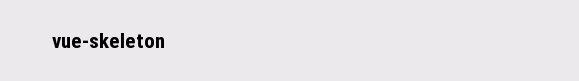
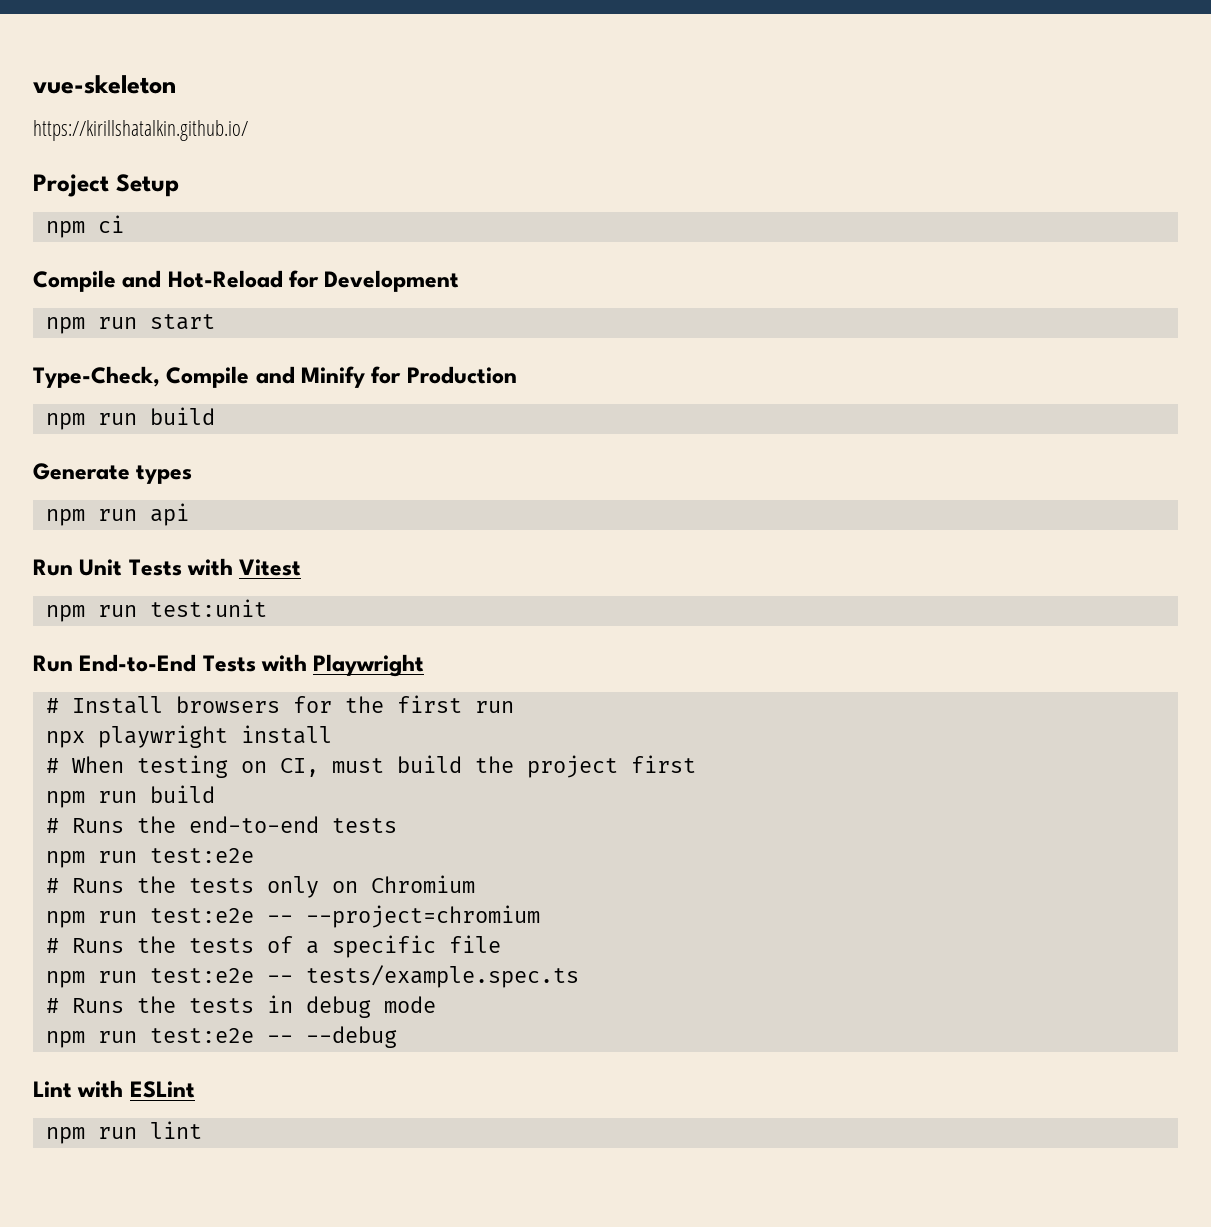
+ https://kirillshatalkin.github.io/
+ Project Setup
+ npm ci
+ Compile and Hot-Reload for Development
+ npm run start
+ Type-Check, Compile and Minify for Production
+ npm run build
+ Generate types
+ npm run api
+ Run Unit Tests with Vitest
+ npm run test:unit
+ Run End-to-End Tests with Playwright
+ # Install browsers for the first run
+ npx playwright install
+ # When testing on CI, must build the project first
+ npm run build
+ # Runs the end-to-end tests
+ npm run test:e2e
+ # Runs the tests only on Chromium
+ npm run test:e2e -- --project=chromium
+ # Runs the tests of a specific file
+ npm run test:e2e -- tests/example.spec.ts
+ # Runs the tests in debug mode
+ npm run test:e2e -- --debug
+ Lint with ESLint
+ npm run lint

